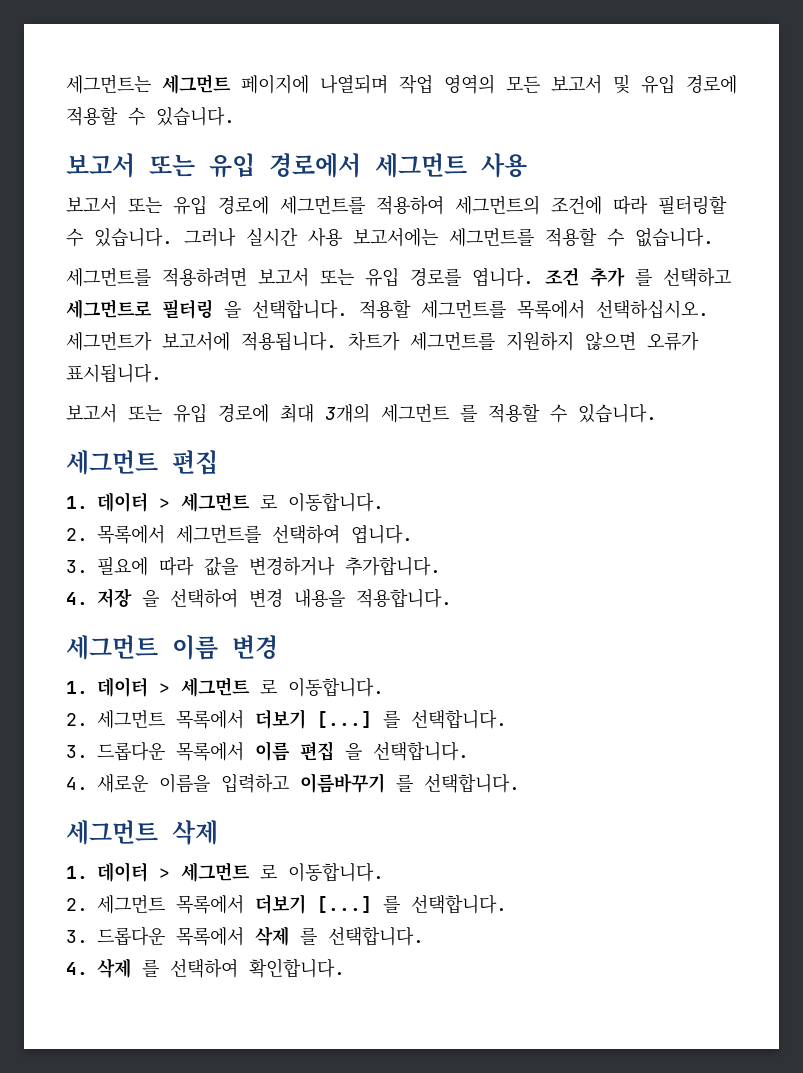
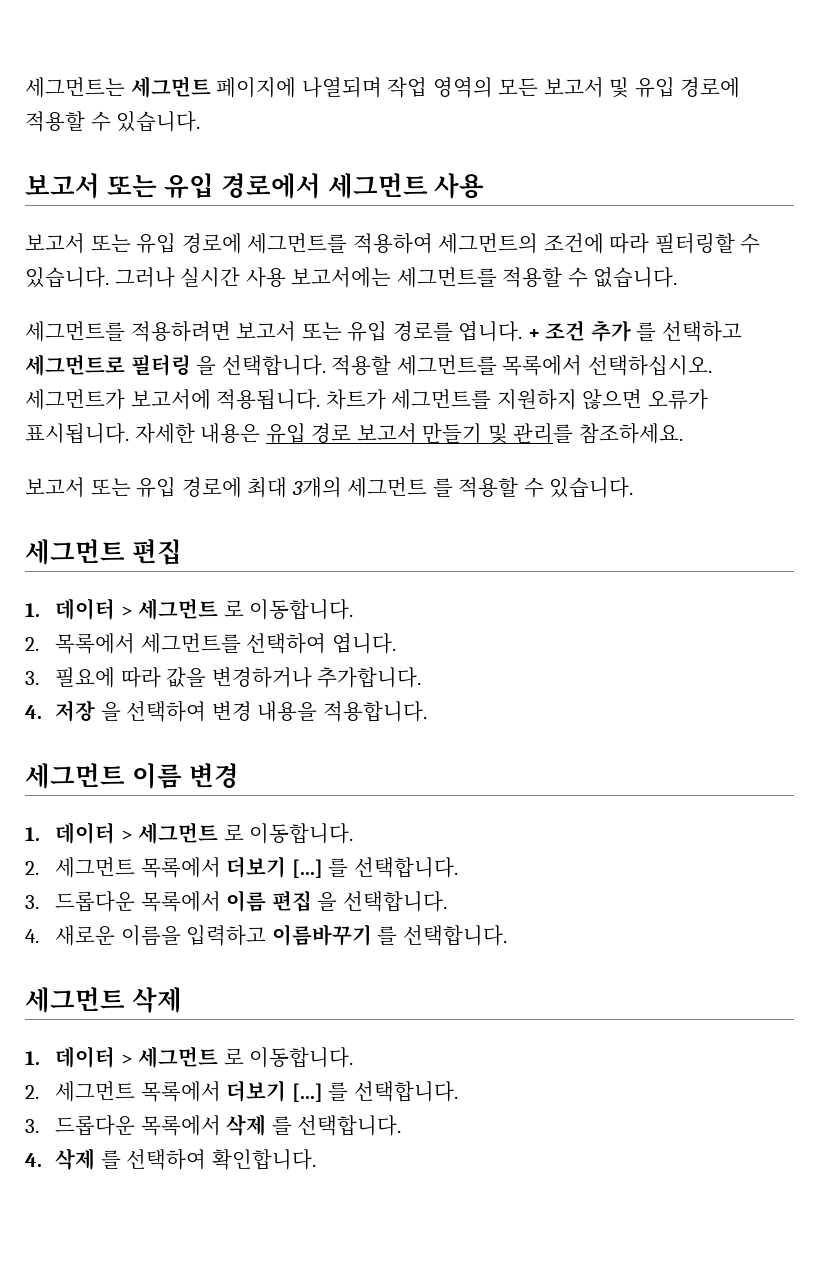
- 조건 추가 를 선택하고 세그먼트로 필터링 을 선택합니다.
+ + 조건 추가 를 선택하고 세그먼트로 필터링 을 선택합니다.
+ 자세한 내용은 유입 경로 보고서 만들기 및 관리를 참조하세요.

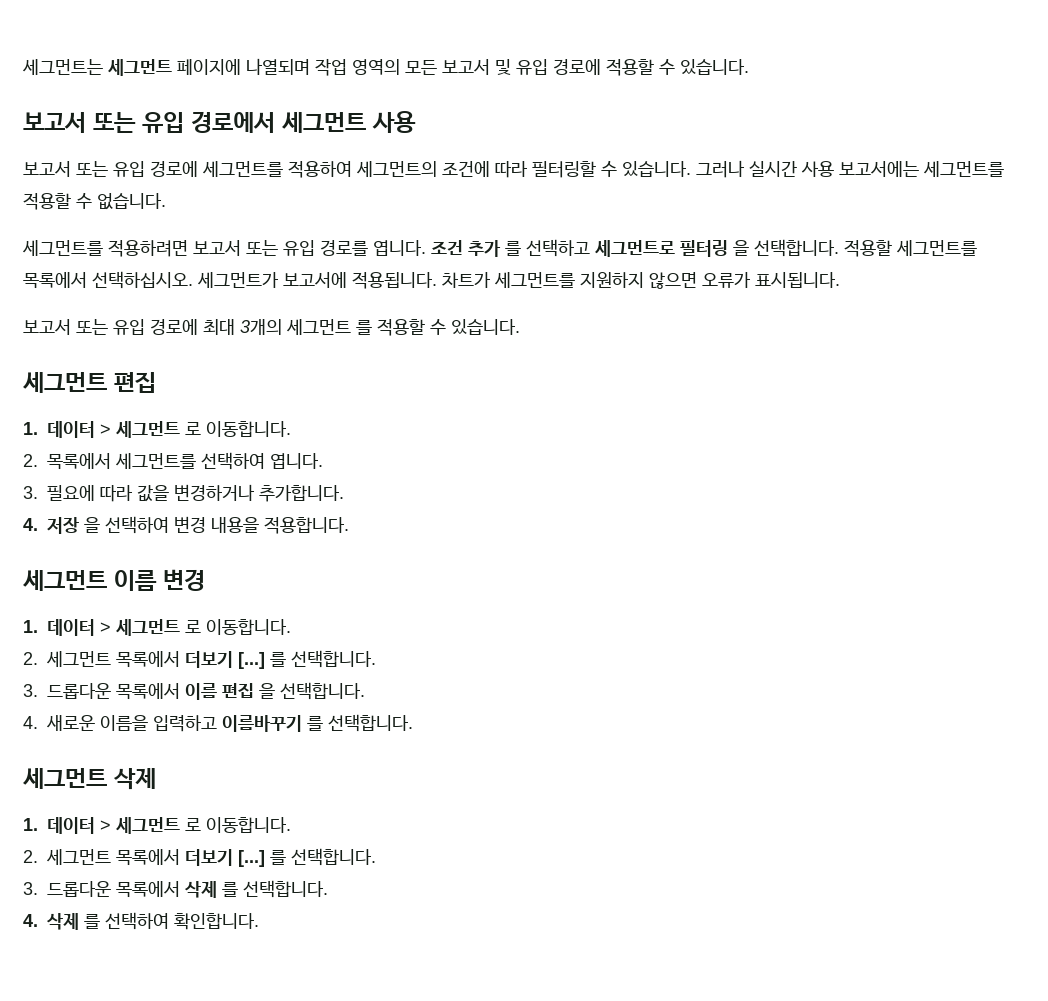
- + 조건 추가 를 선택하고 세그먼트로 필터링 을 선택합니다.
+ 조건 추가 를 선택하고 세그먼트로 필터링 을 선택합니다.
- 자세한 내용은 유입 경로 보고서 만들기 및 관리를 참조하세요.

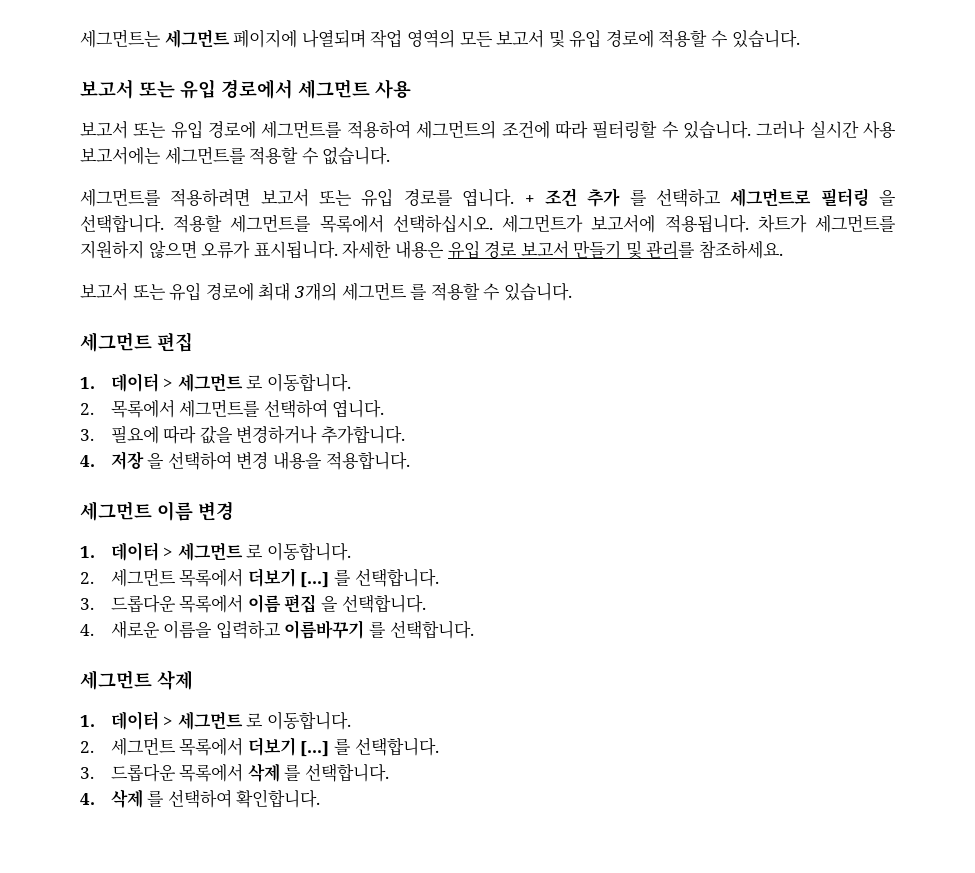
- 조건 추가 를 선택하고 세그먼트로 필터링 을 선택합니다.
+ + 조건 추가 를 선택하고 세그먼트로 필터링 을 선택합니다.
+ 자세한 내용은 유입 경로 보고서 만들기 및 관리를 참조하세요.

